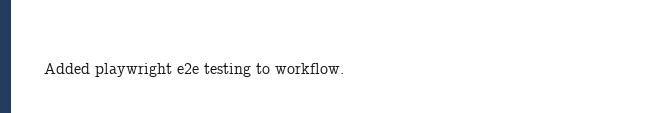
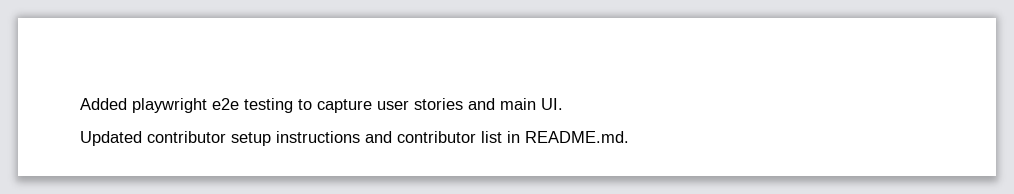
- Added playwright e2e testing to workflow.
+ Added playwright e2e testing to capture user stories and main UI.
+ Updated contributor setup instructions and contributor list in README.md.

